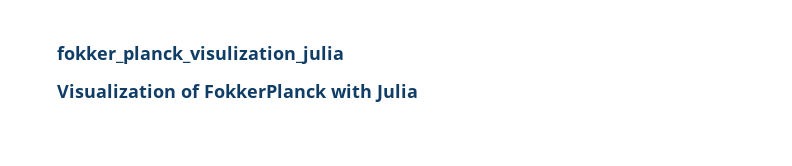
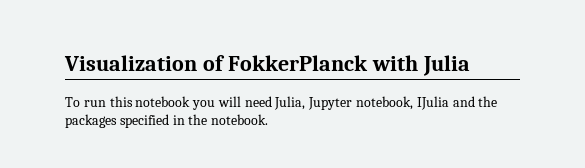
- fokker_planck_visulization_julia
+ To run this notebook you will need Julia, Jupyter notebook, IJulia and the packages specified in the notebook.

